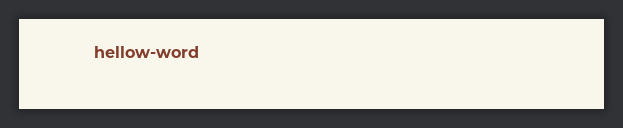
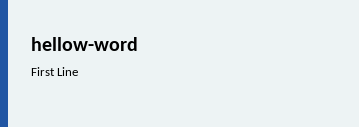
+ First Line

